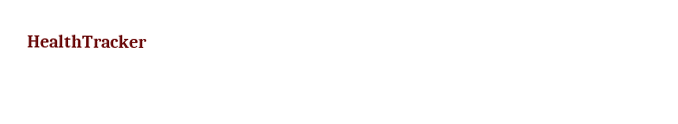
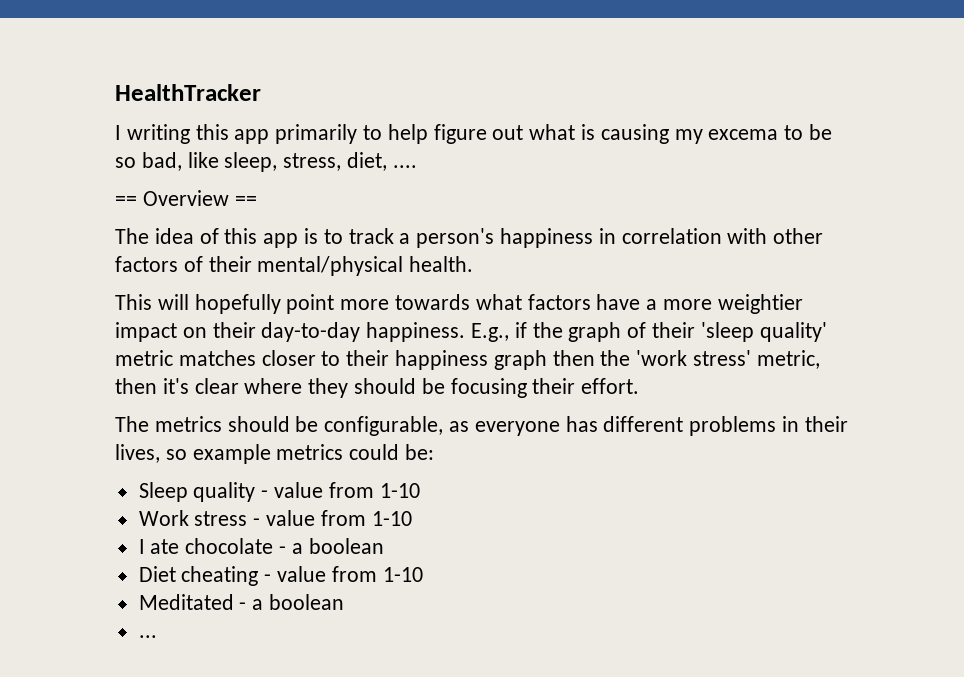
+ I writing this app primarily to help figure out what is causing my excema to be so bad, like sleep, stress, diet, ....
+ == Overview ==
+ The idea of this app is to track a person's happiness in correlation with other factors of their mental/physical health.
+ This will hopefully point more towards what factors have a more weightier impact on their day-to-day happiness. E.g., if the graph of their 'sleep quality' metric matches closer to their happiness graph then the 'work stress' metric, then it's clear where they should be focusing their effort.
+ The metrics should be configurable, as everyone has different problems in their lives, so example metrics could be:
+ Sleep quality - value from 1-10
+ Work stress - value from 1-10
+ I ate chocolate - a boolean
+ Diet cheating - value from 1-10
+ Meditated - a boolean
+ ...

